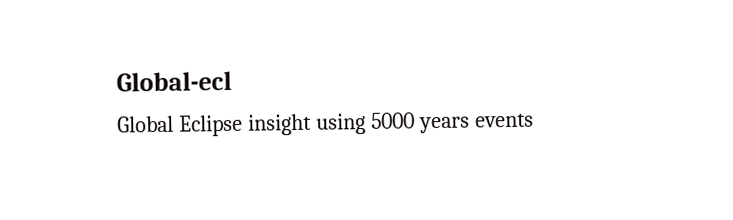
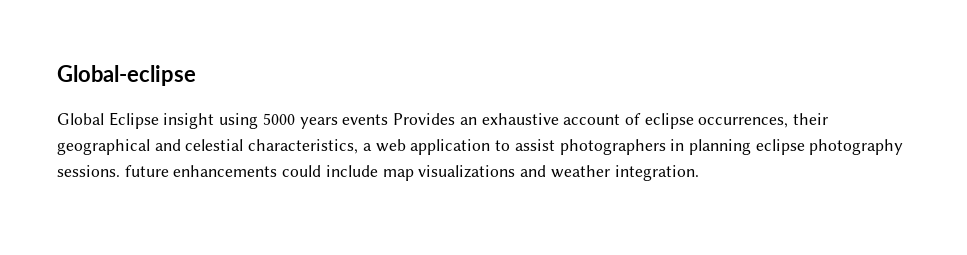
- Global-ecl
+ Global-eclipse
- Global Eclipse insight using 5000 years events
+ Global Eclipse insight using 5000 years events Provides an exhaustive account of eclipse occurrences, their geographical and celestial characteristics, a web application to assist photographers in planning eclipse photography sessions. future enhancements could include map visualizations and weather integration.

